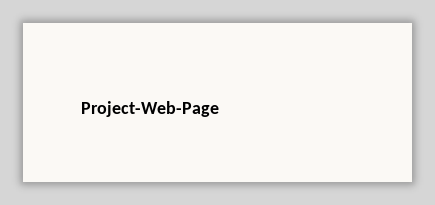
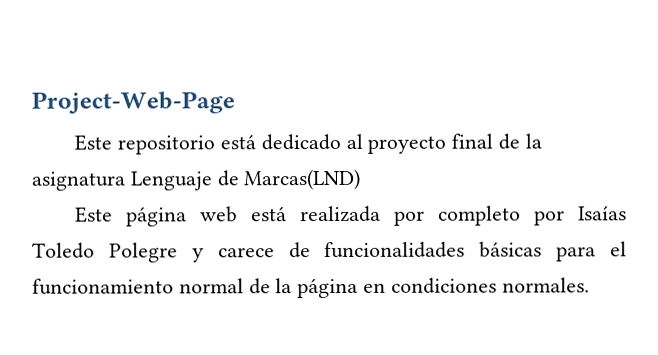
+ Este repositorio está dedicado al proyecto final de la asignatura Lenguaje de Marcas(LND)
+ Este página web está realizada por completo por Isaías Toledo Polegre y carece de funcionalidades básicas para el funcionamiento normal de la página en condiciones normales.

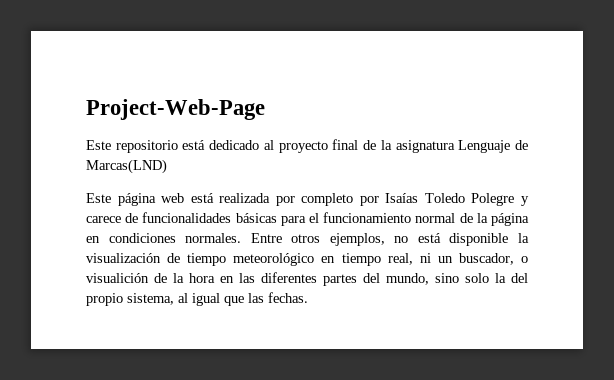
+ Entre otros ejemplos, no está disponible la visualización de tiempo meteorológico en tiempo real, ni un buscador, o visualición de la hora en las diferentes partes del mundo, sino solo la del propio sistema, al igual que las fechas.

